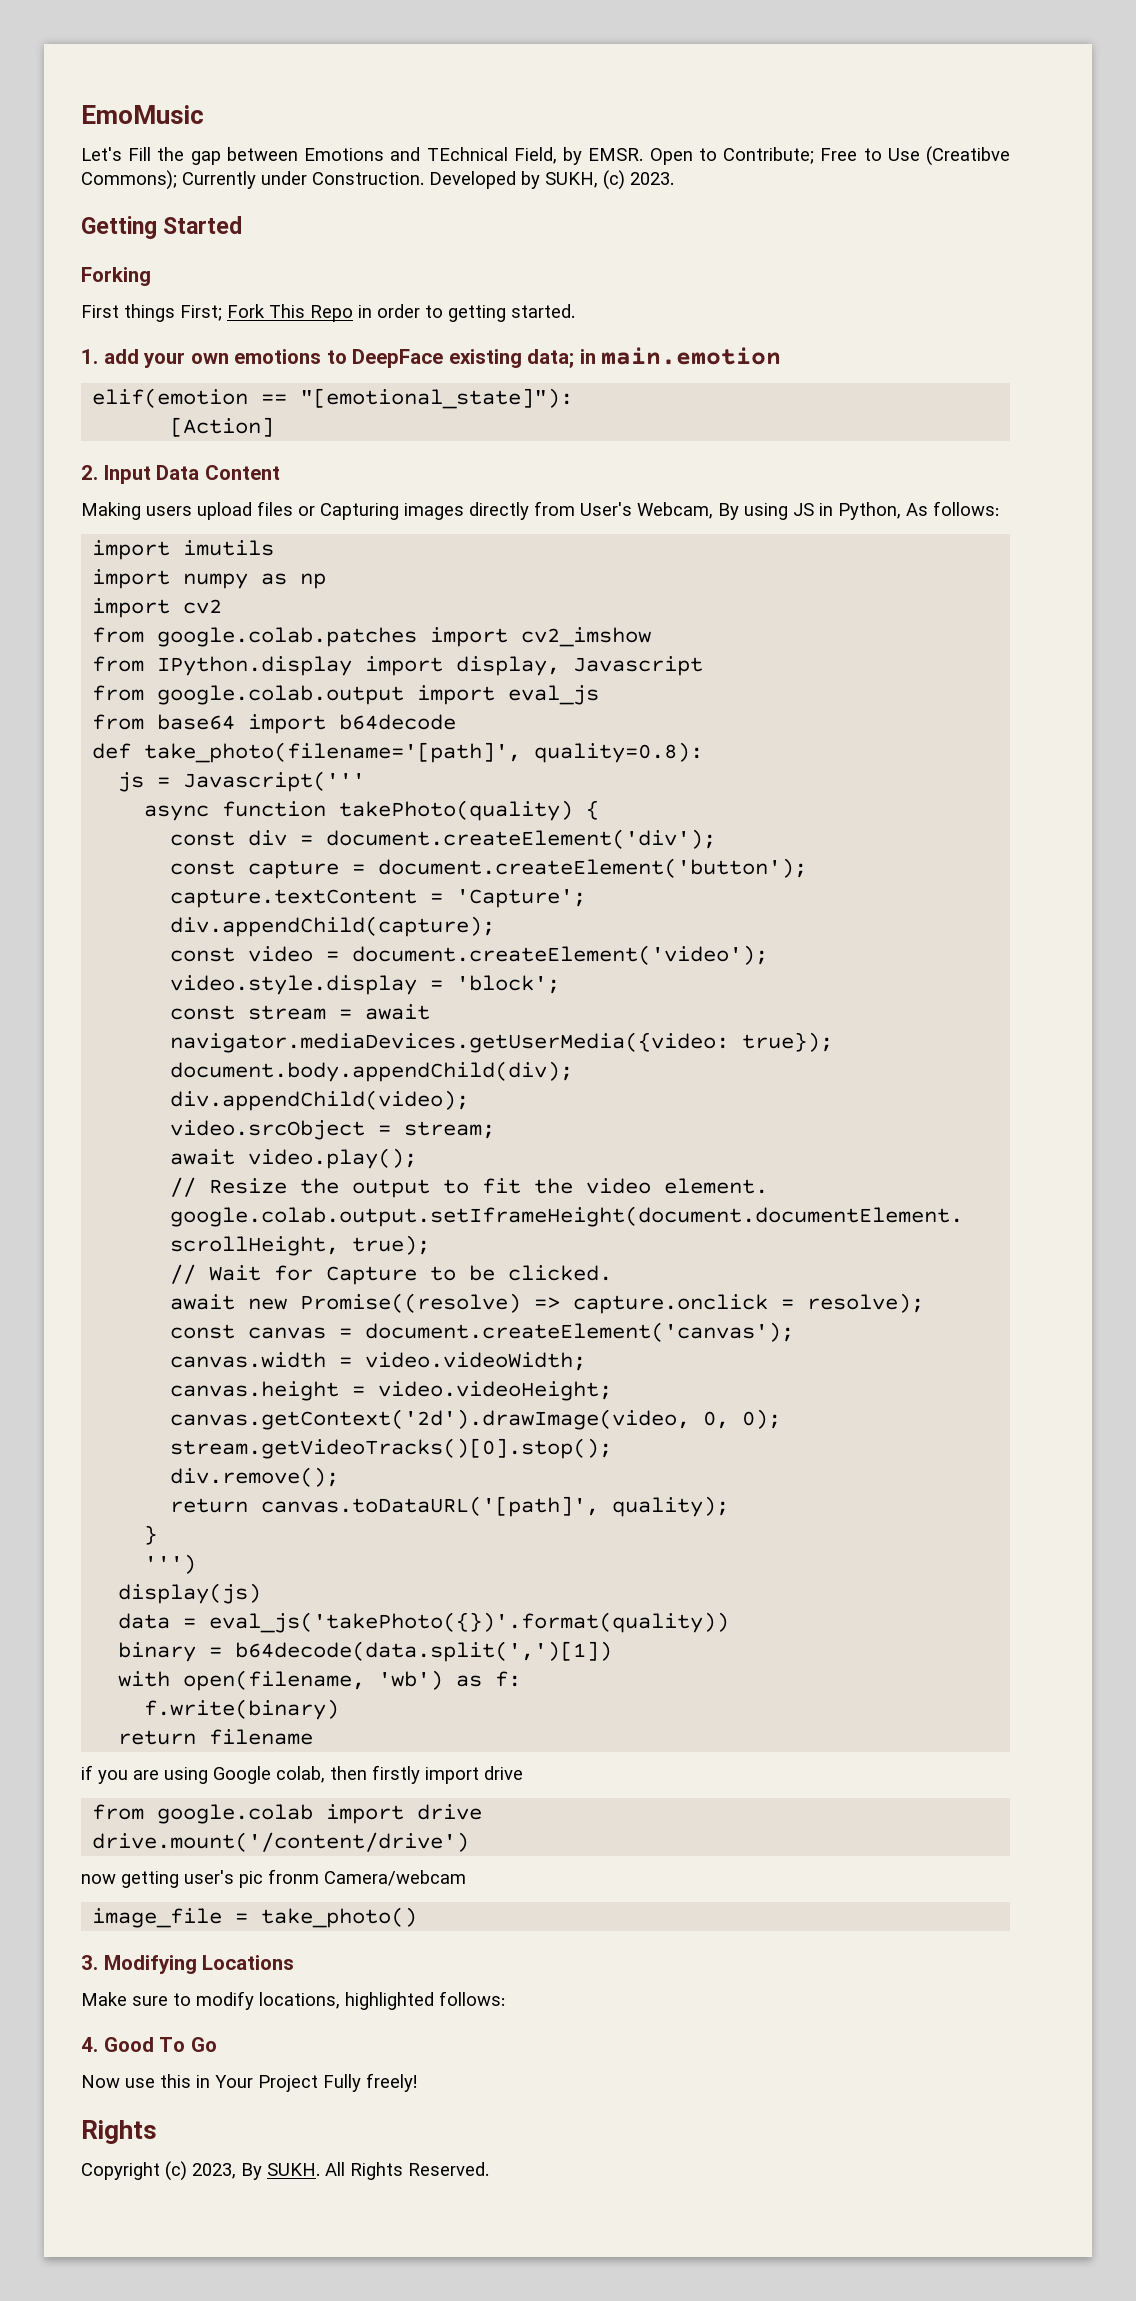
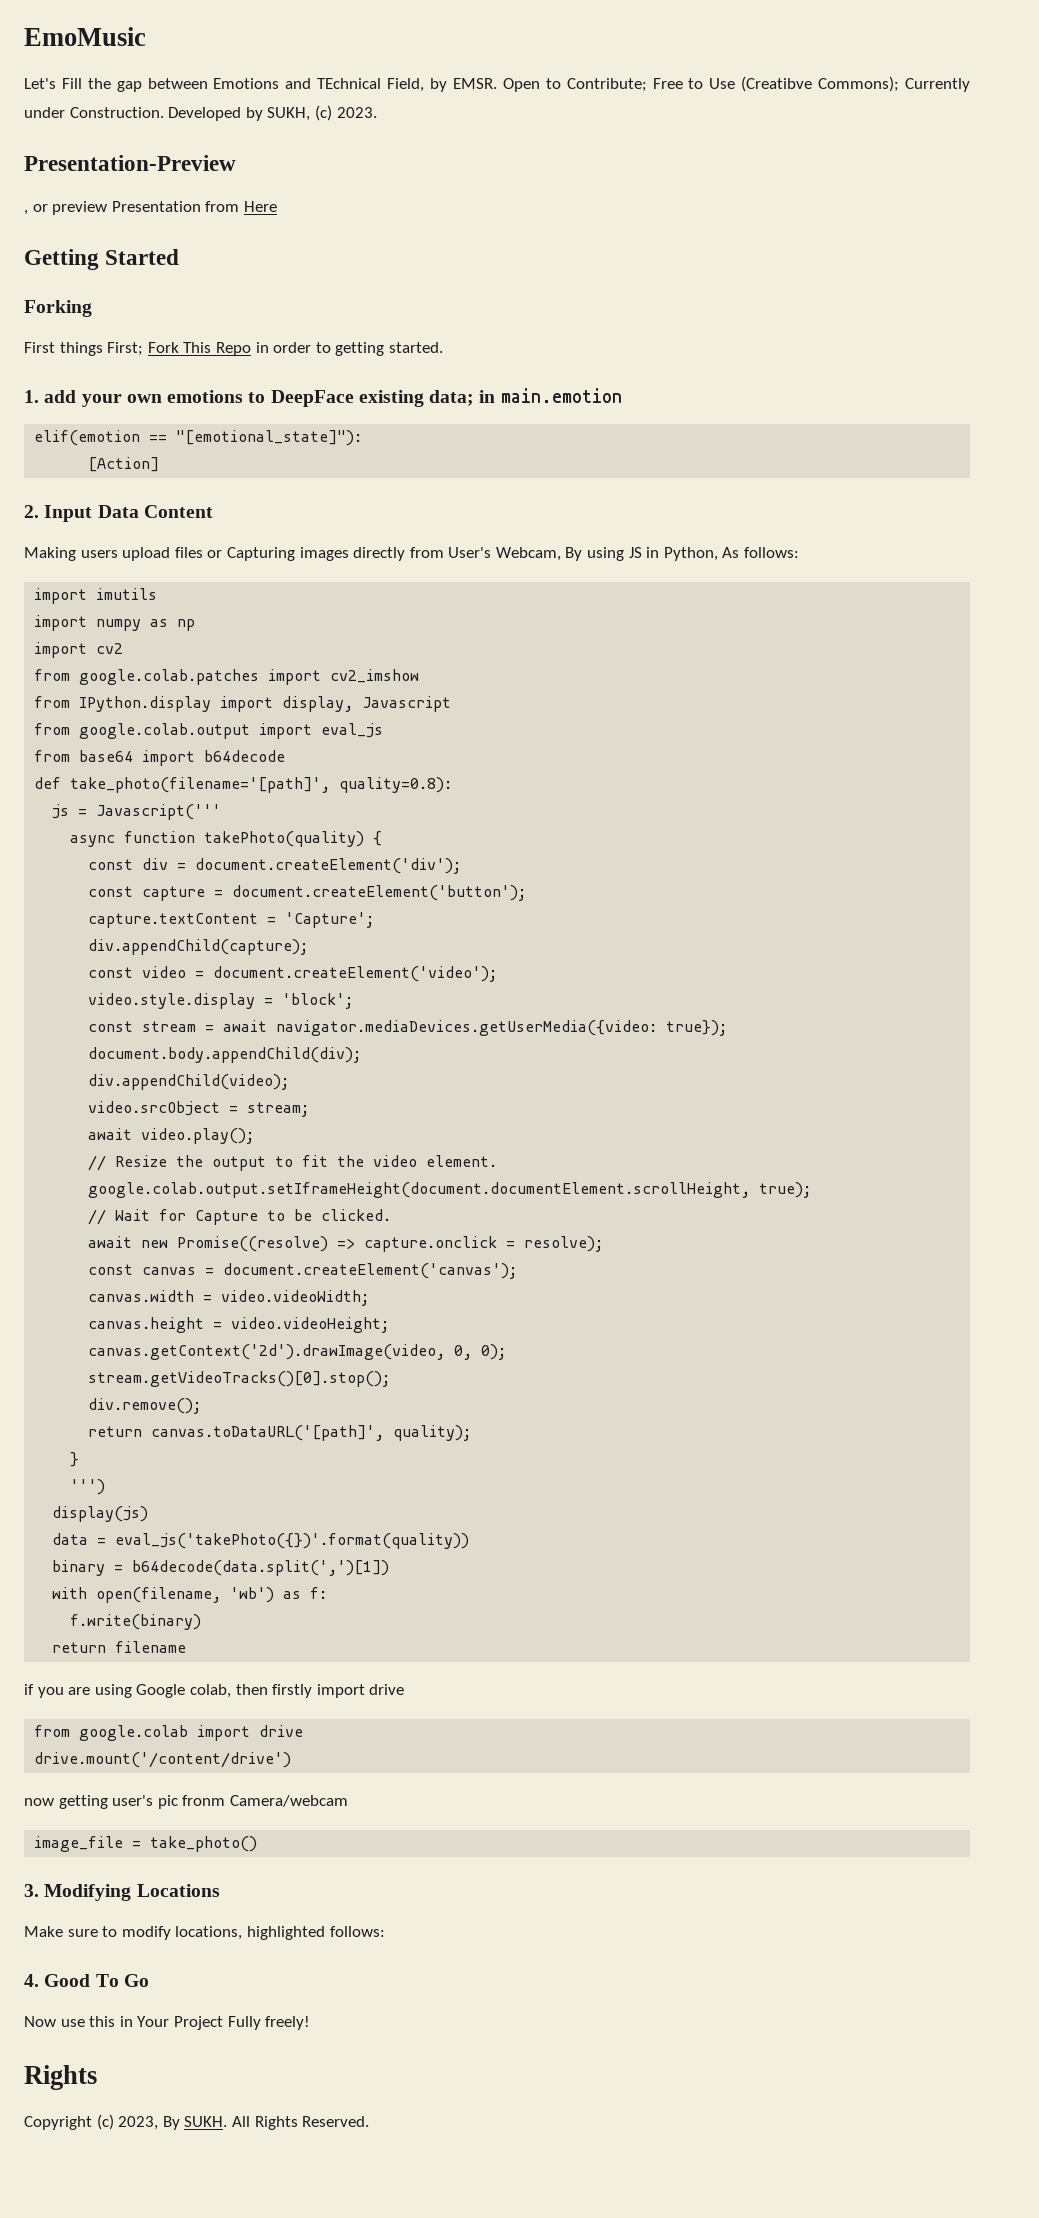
+ Presentation-Preview
+ , or preview Presentation from Here

